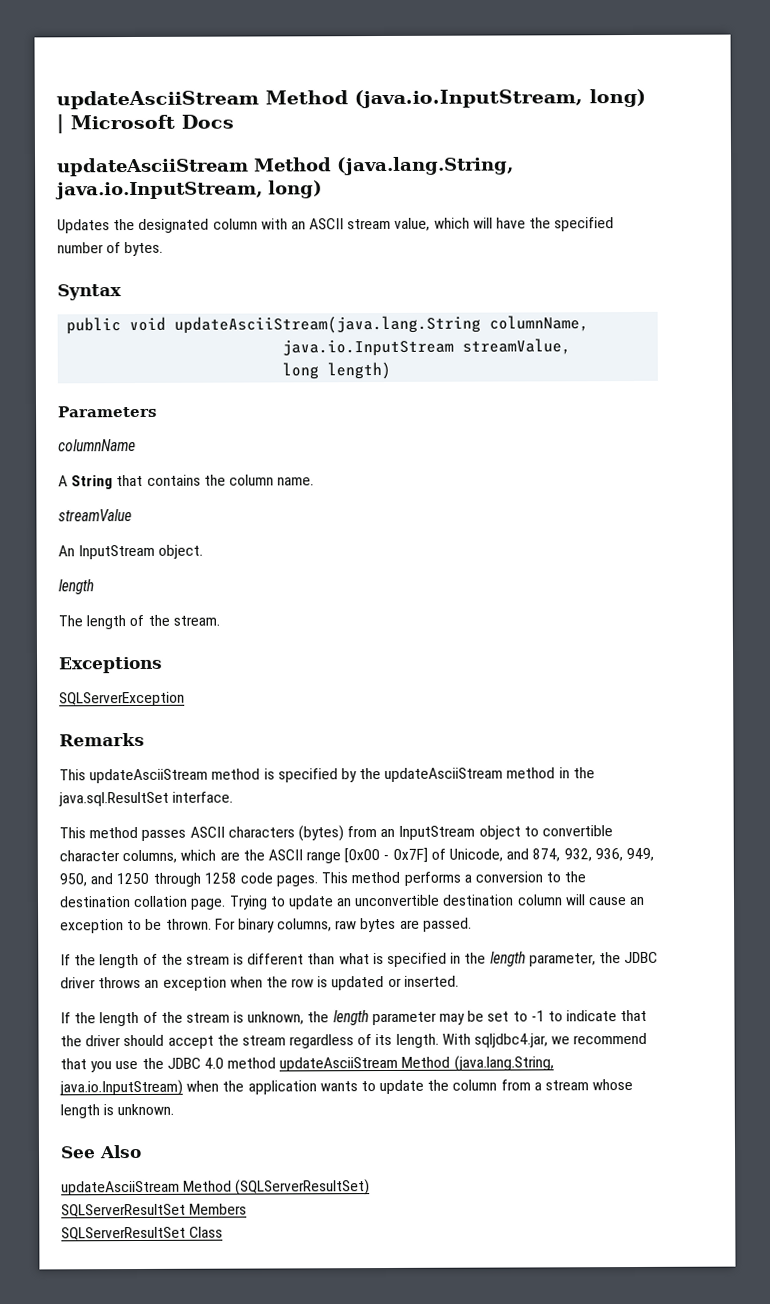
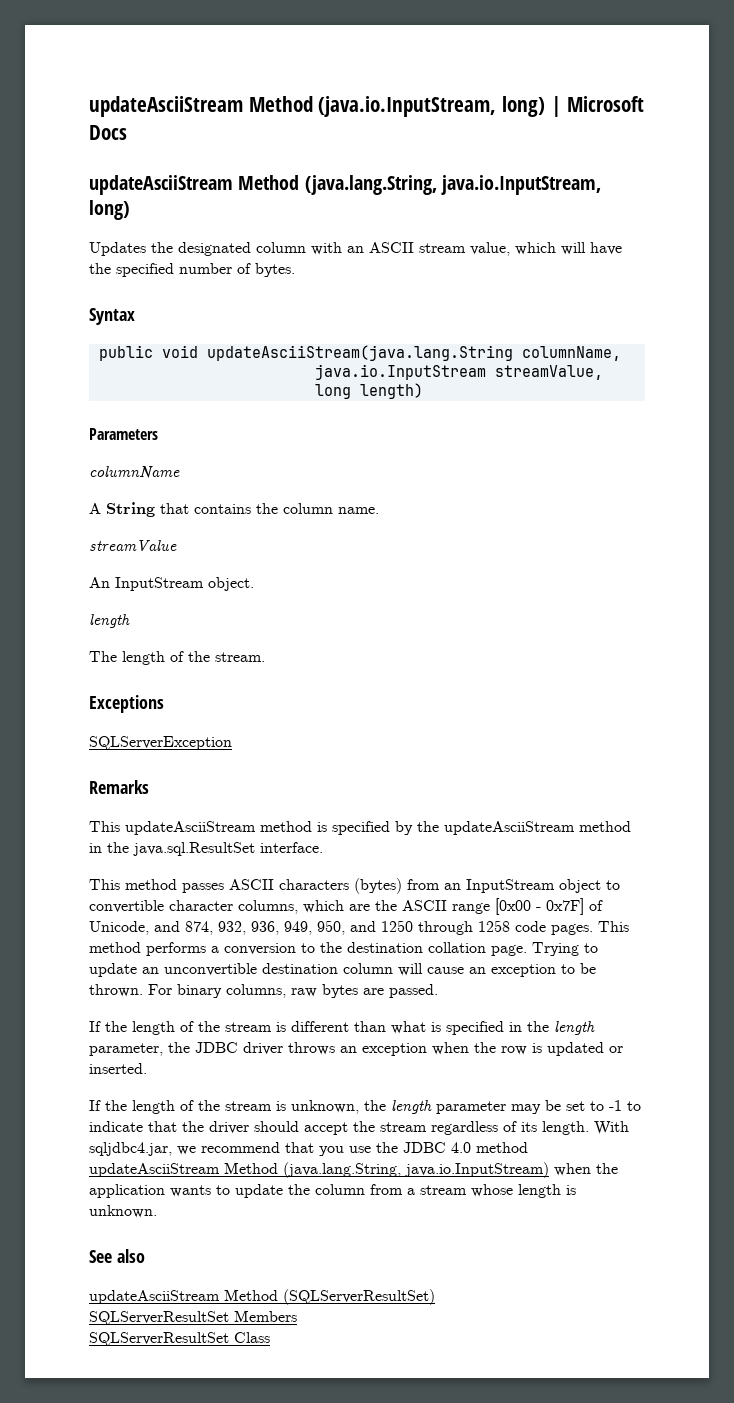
- See Also
+ See also

